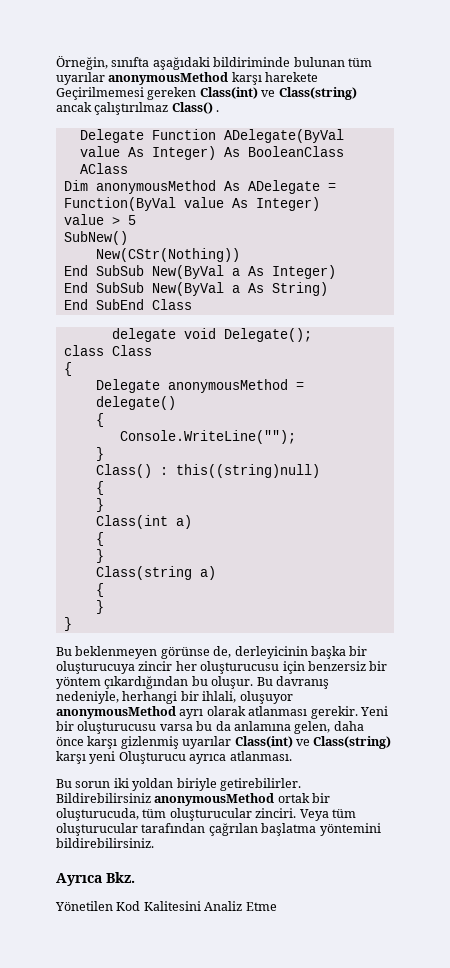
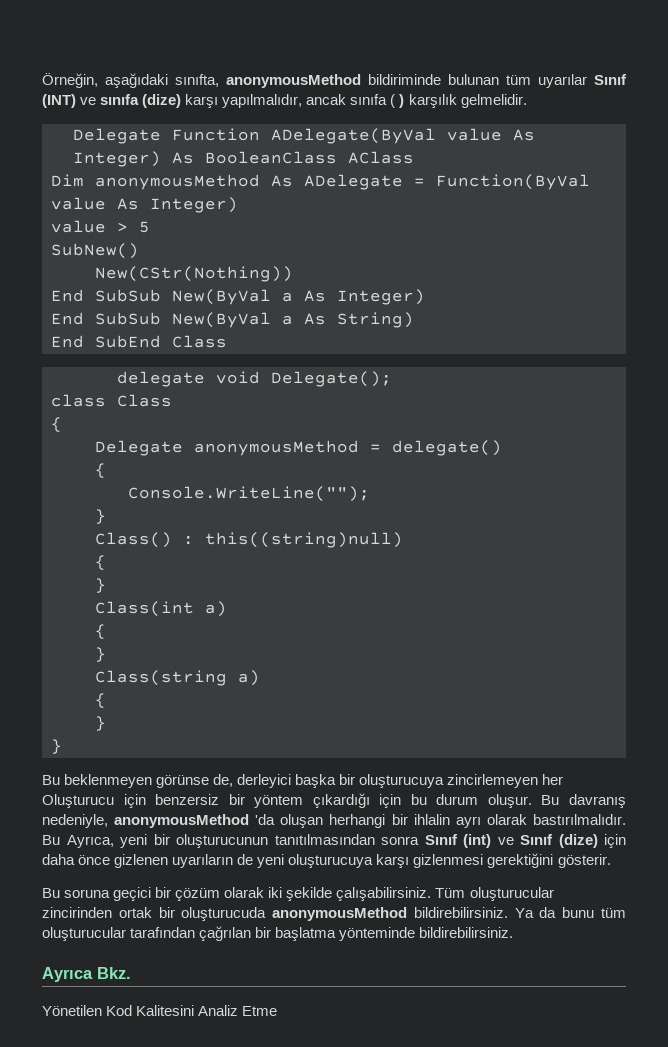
- Örneğin, sınıfta aşağıdaki bildiriminde bulunan tüm uyarılar anonymousMethod karşı harekete Geçirilmemesi gereken Class(int) ve Class(string) ancak çalıştırılmaz Class() .
+ Örneğin, aşağıdaki sınıfta, anonymousMethod bildiriminde bulunan tüm uyarılar Sınıf (INT) ve sınıfa (dize) karşı yapılmalıdır, ancak sınıfa ( ) karşılık gelmelidir.
- Bu beklenmeyen görünse de, derleyicinin başka bir oluşturucuya zincir her oluşturucusu için benzersiz bir yöntem çıkardığından bu oluşur. Bu davranış nedeniyle, herhangi bir ihlali, oluşuyor anonymousMethod ayrı olarak atlanması gerekir. Yeni bir oluşturucusu varsa bu da anlamına gelen, daha önce karşı gizlenmiş uyarılar Class(int) ve Class(string) karşı yeni Oluşturucu ayrıca atlanması.
- Bu sorun iki yoldan biriyle getirebilirler. Bildirebilirsiniz anonymousMethod ortak bir oluşturucuda, tüm oluşturucular zinciri. Veya tüm oluşturucular tarafından çağrılan başlatma yöntemini bildirebilirsiniz.
+ Bu beklenmeyen görünse de, derleyici başka bir oluşturucuya zincirlemeyen her Oluşturucu için benzersiz bir yöntem çıkardığı için bu durum oluşur. Bu davranış nedeniyle, anonymousMethod 'da oluşan herhangi bir ihlalin ayrı olarak bastırılmalıdır. Bu Ayrıca, yeni bir oluşturucunun tanıtılmasından sonra Sınıf (int) ve Sınıf (dize) için daha önce gizlenen uyarıların de yeni oluşturucuya karşı gizlenmesi gerektiğini gösterir.
+ Bu soruna geçici bir çözüm olarak iki şekilde çalışabilirsiniz. Tüm oluşturucular zincirinden ortak bir oluşturucuda anonymousMethod bildirebilirsiniz. Ya da bunu tüm oluşturucular tarafından çağrılan bir başlatma yönteminde bildirebilirsiniz.

